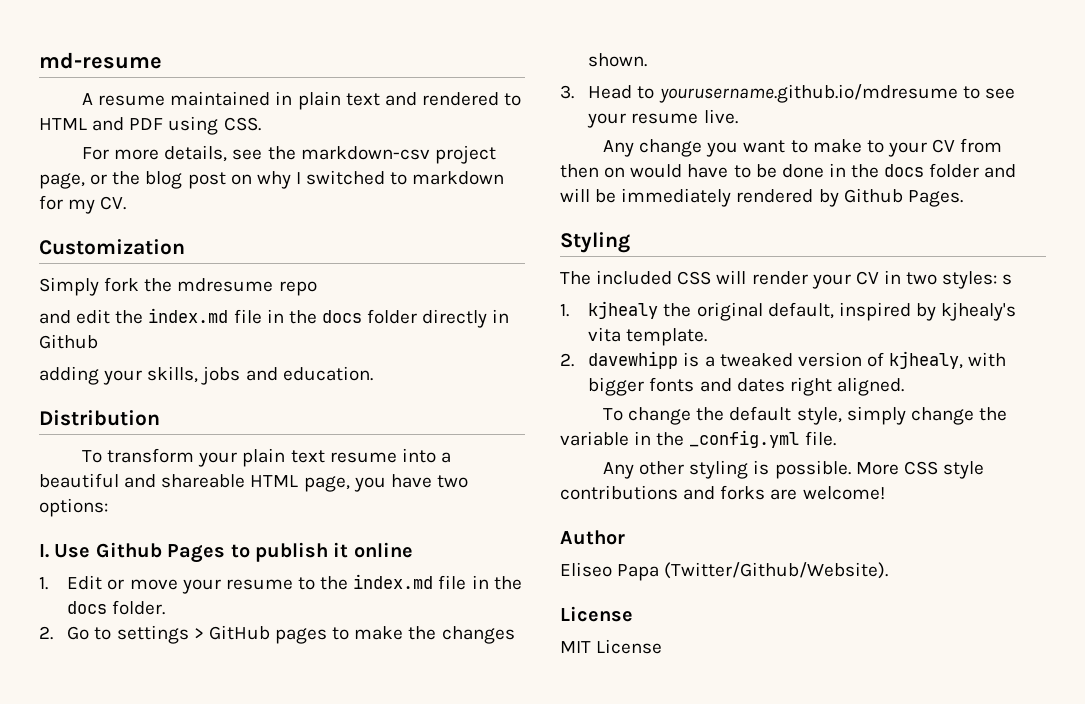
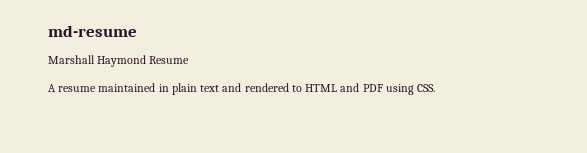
+ Marshall Haymond Resume
- For more details, see the markdown-csv project page, or the blog post on why I switched to markdown for my CV.
- Customization
- Simply fork the mdresume repo
- and edit the index.md file in the docs folder directly in Github
- adding your skills, jobs and education.
- Distribution
- To transform your plain text resume into a beautiful and shareable HTML page, you have two options:
- I. Use Github Pages to publish it online
- 1. Edit or move your resume to the index.md file in the docs folder.
- 2. Go to settings > GitHub pages to make the changes shown.
- 3. Head to yourusername.github.io/mdresume to see your resume live.
- Any change you want to make to your CV from then on would have to be done in the docs folder and will be immediately rendered by Github Pages.
- Styling
- The included CSS will render your CV in two styles: s
- 1. kjhealy the original default, inspired by kjhealy's vita template.
- 2. davewhipp is a tweaked version of kjhealy, with bigger fonts and dates right aligned.
- To change the default style, simply change the variable in the _config.yml file.
- Any other styling is possible. More CSS style contributions and forks are welcome!
- Author
- Eliseo Papa (Twitter/Github/Website).
- License
- MIT License

